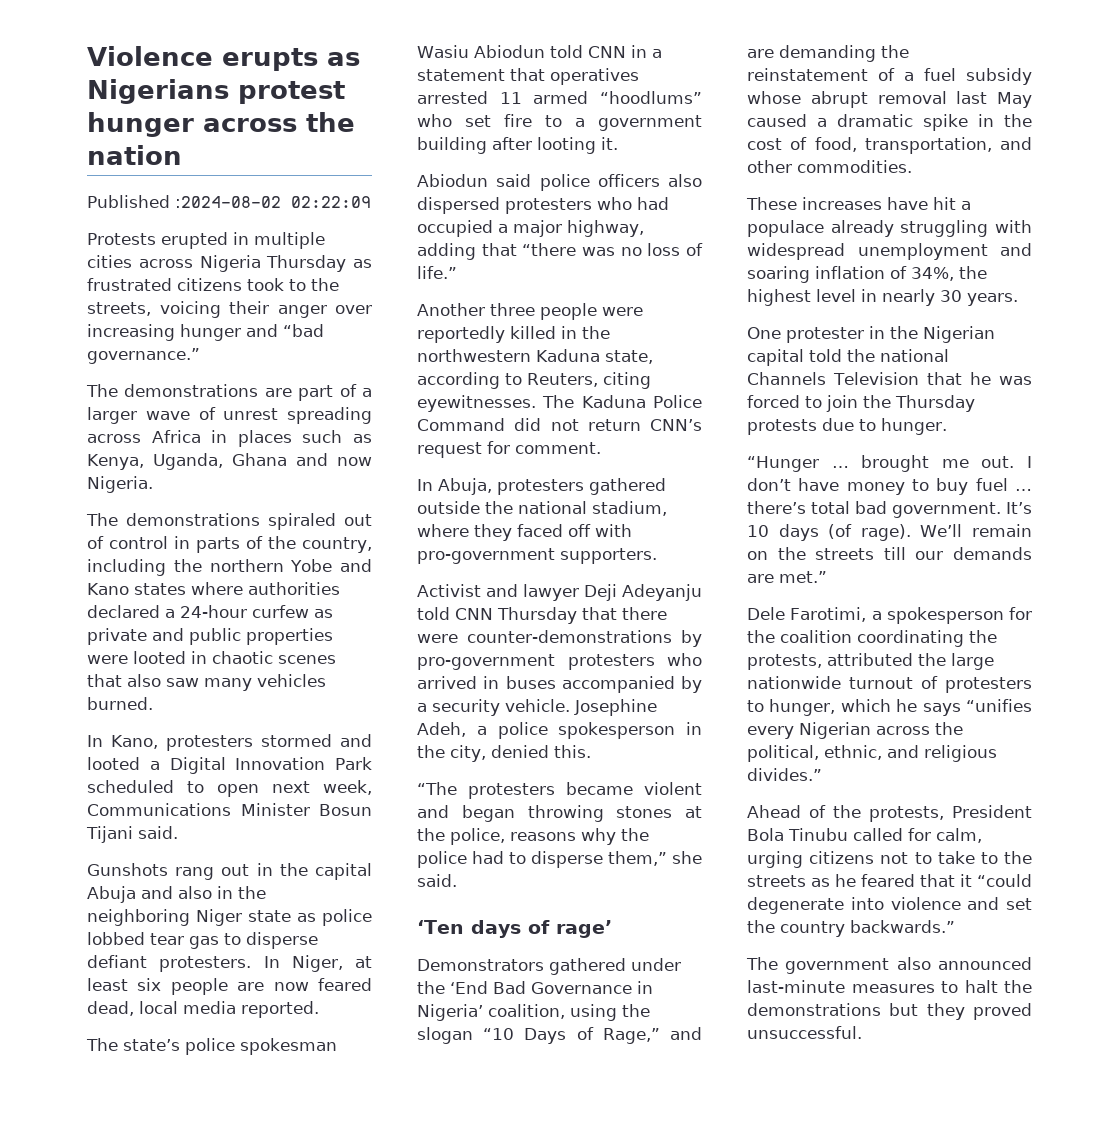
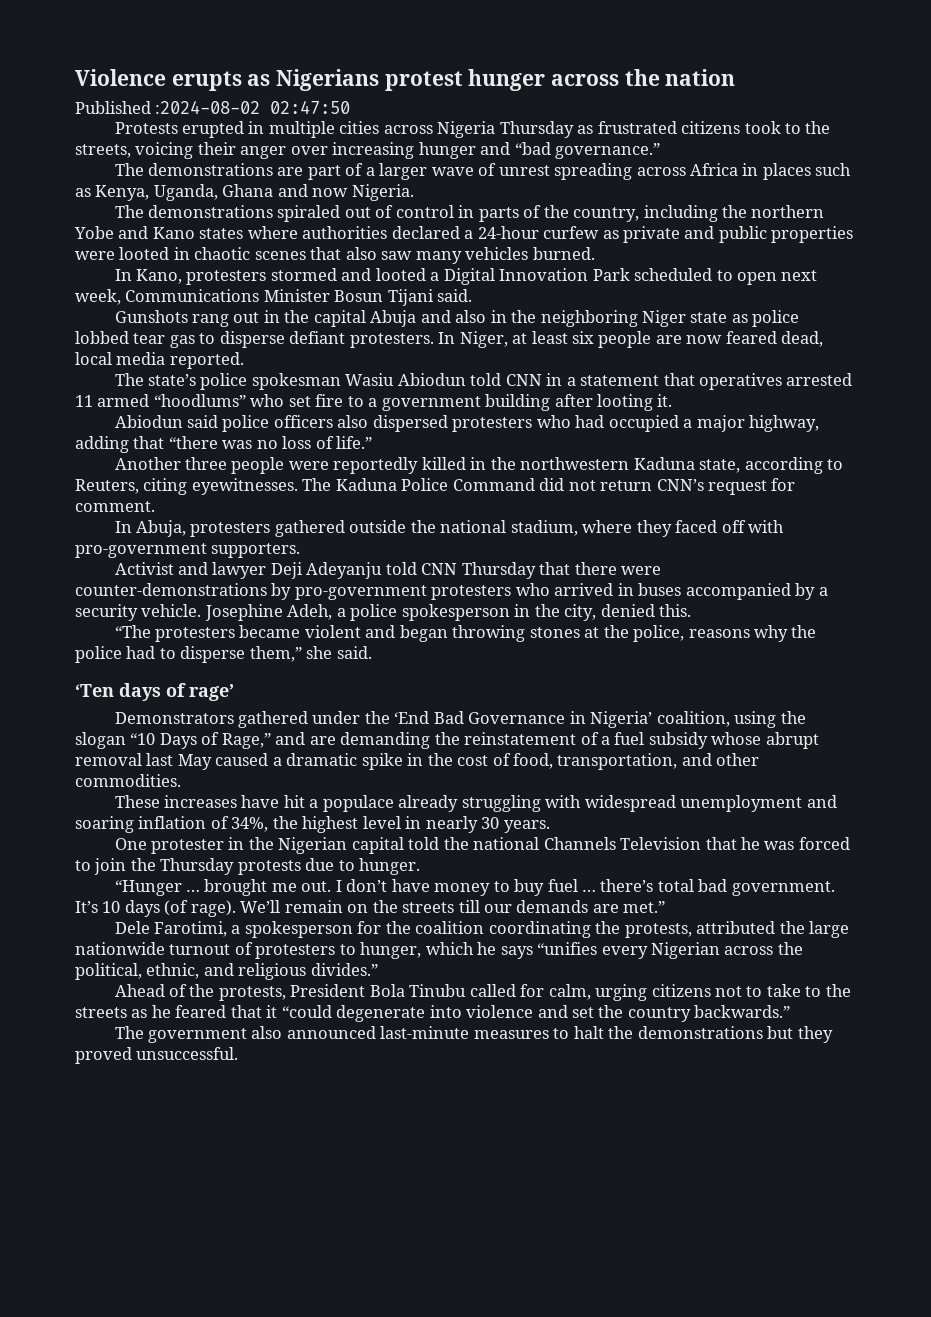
- Published :2024-08-02 02:22:09
+ Published :2024-08-02 02:47:50

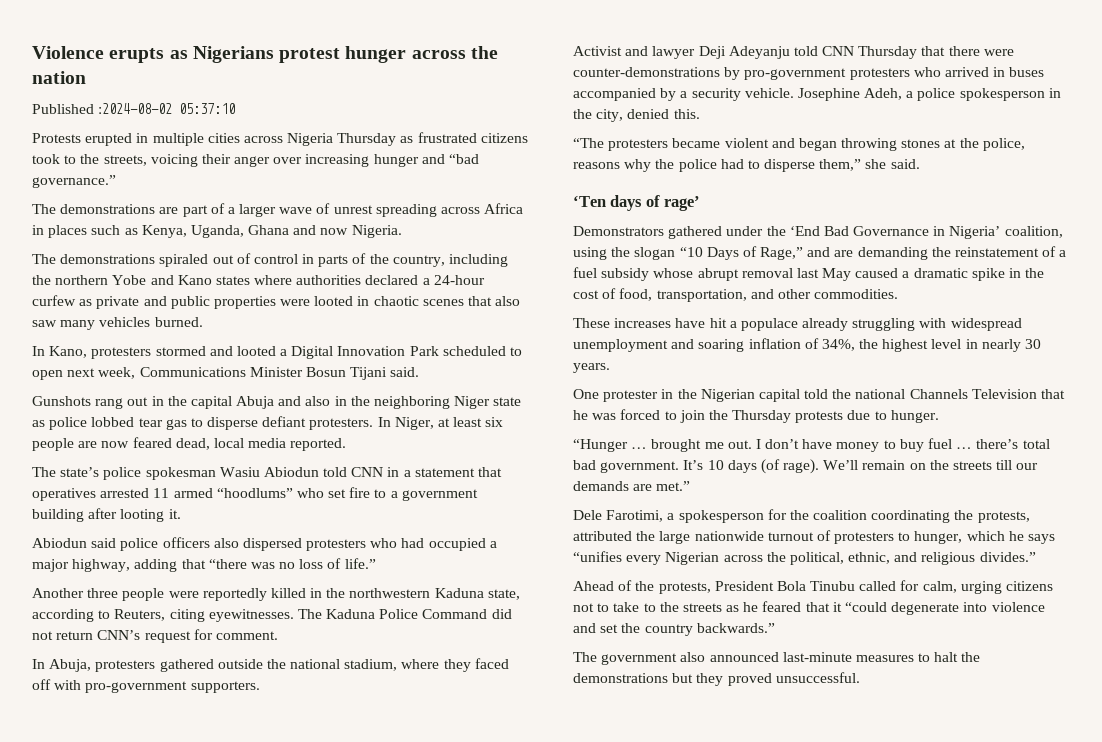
- Published :2024-08-02 02:47:50
+ Published :2024-08-02 05:37:10

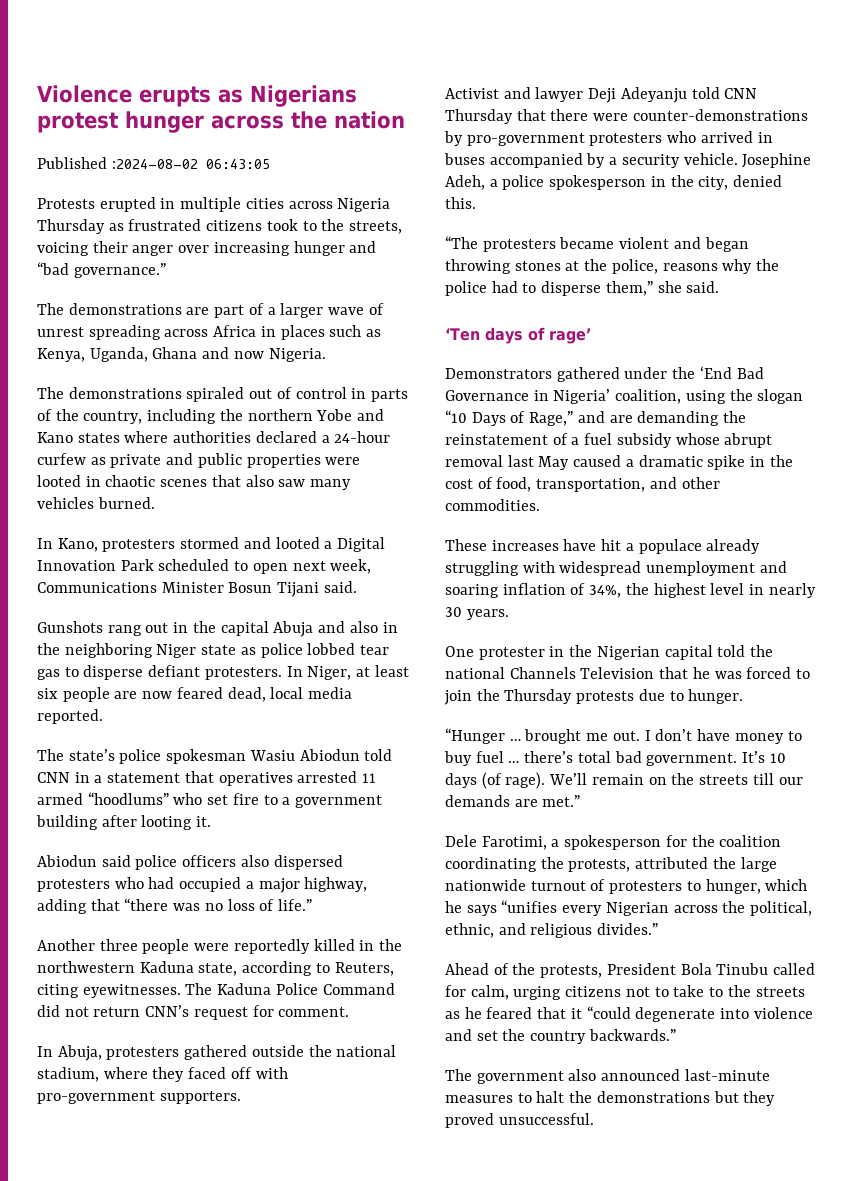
- Published :2024-08-02 05:37:10
+ Published :2024-08-02 06:43:05

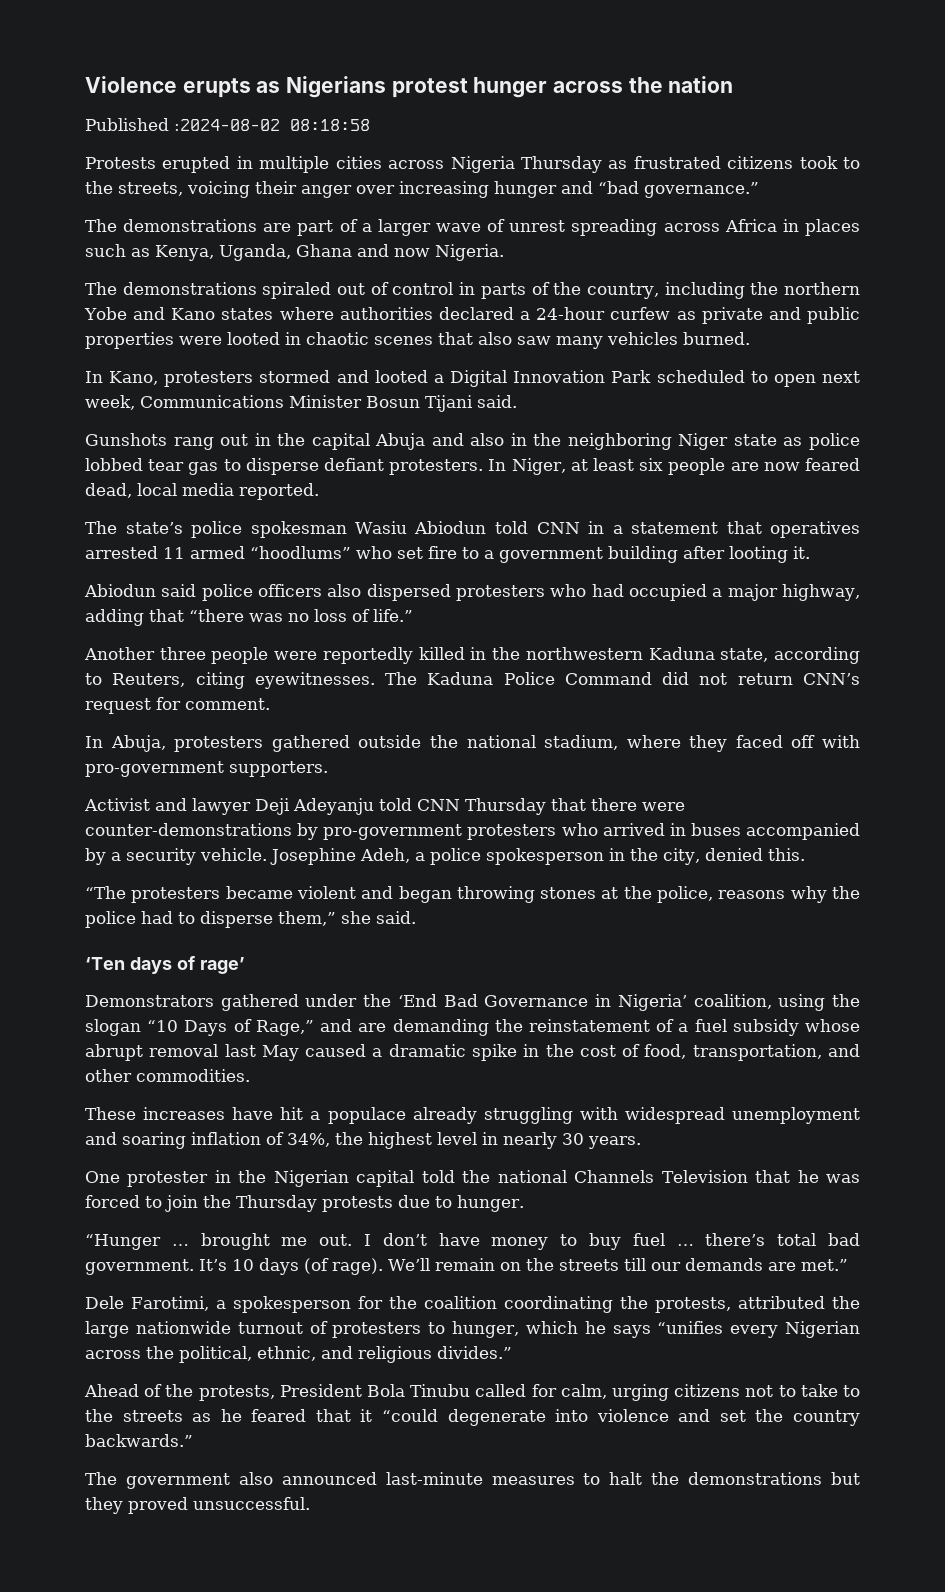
- Published :2024-08-02 06:43:05
+ Published :2024-08-02 08:18:58

